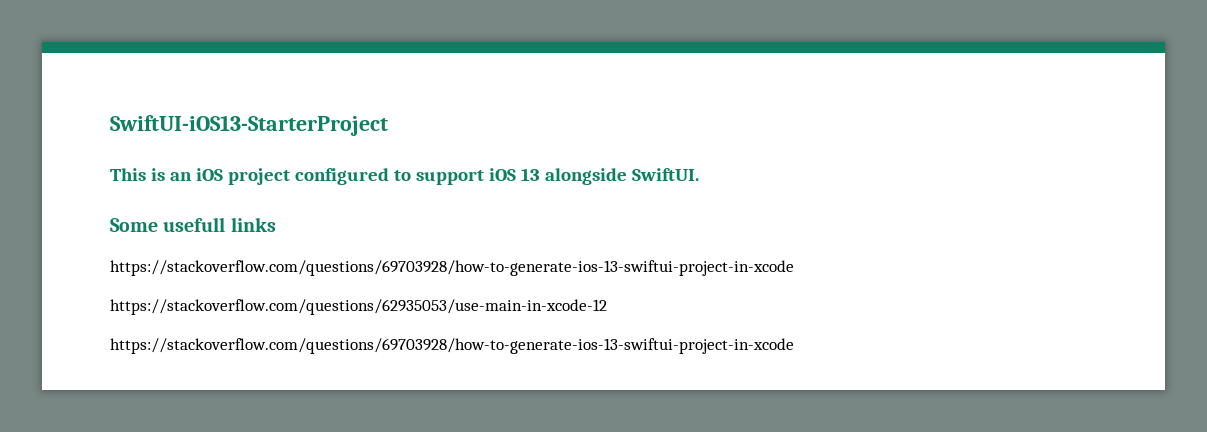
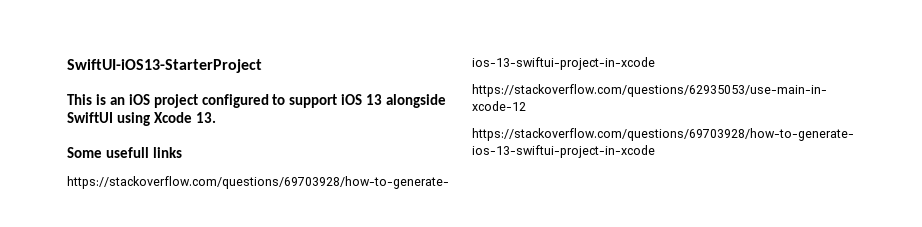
- This is an iOS project configured to support iOS 13 alongside SwiftUI.
+ This is an iOS project configured to support iOS 13 alongside SwiftUI using Xcode 13.

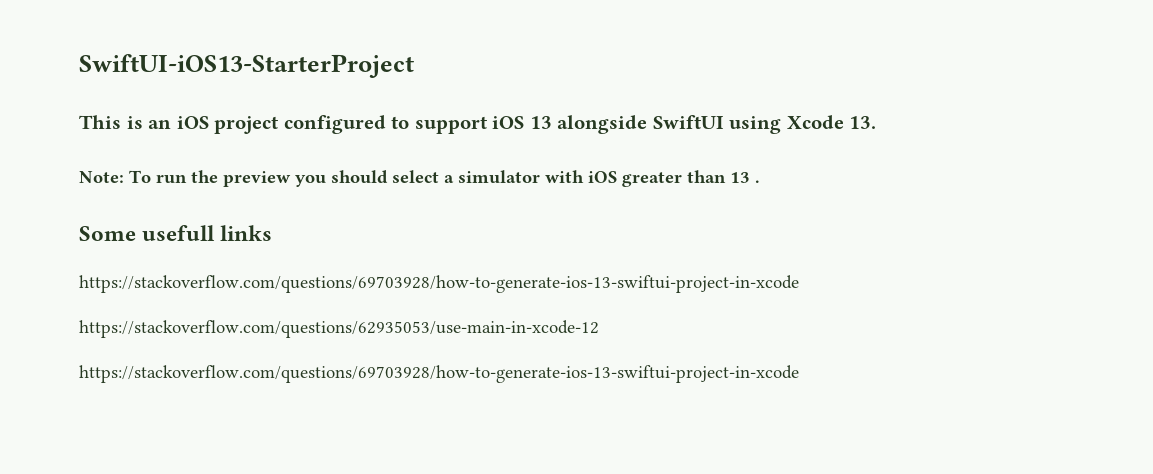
+ Note: To run the preview you should select a simulator with iOS greater than 13 .

